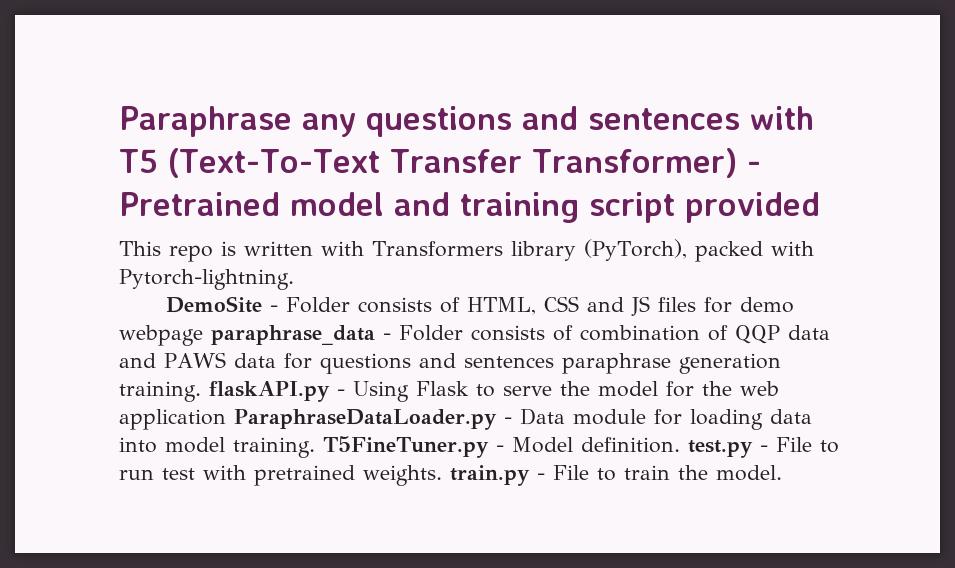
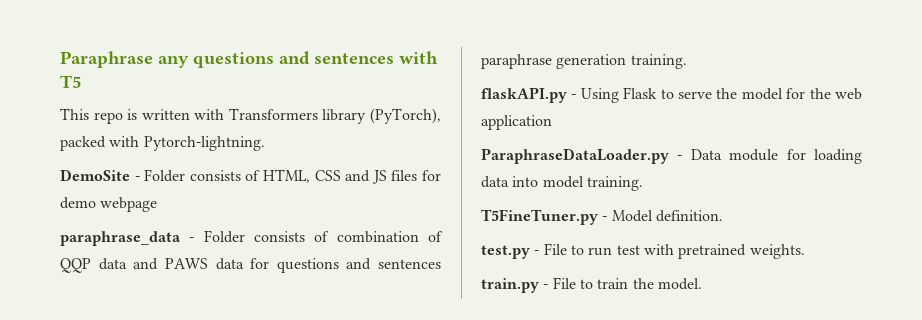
- Paraphrase any questions and sentences with T5 (Text-To-Text Transfer Transformer) - Pretrained model and training script provided
+ Paraphrase any questions and sentences with T5
- DemoSite - Folder consists of HTML, CSS and JS files for demo webpage paraphrase_data - Folder consists of combination of QQP data and PAWS data for questions and sentences paraphrase generation training. flaskAPI.py - Using Flask to serve the model for the web application ParaphraseDataLoader.py - Data module for loading data into model training. T5FineTuner.py - Model definition. test.py - File to run test with pretrained weights. train.py - File to train the model.
+ DemoSite - Folder consists of HTML, CSS and JS files for demo webpage
+ paraphrase_data - Folder consists of combination of QQP data and PAWS data for questions and sentences paraphrase generation training.
+ flaskAPI.py - Using Flask to serve the model for the web application
+ ParaphraseDataLoader.py - Data module for loading data into model training.
+ T5FineTuner.py - Model definition.
+ test.py - File to run test with pretrained weights.
+ train.py - File to train the model.

